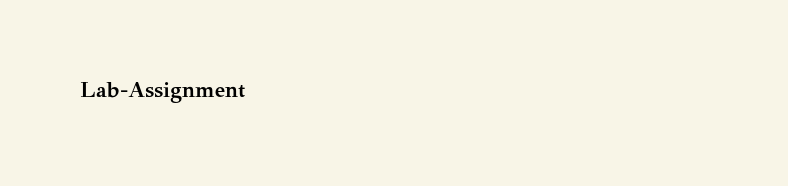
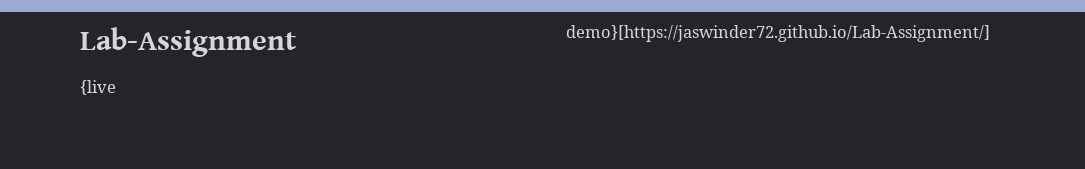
+ {live demo}[https://jaswinder72.github.io/Lab-Assignment/]

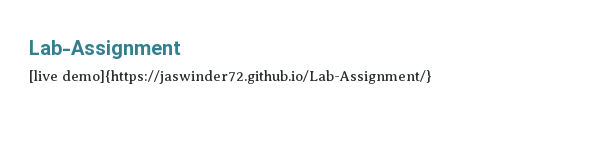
- {live demo}[https://jaswinder72.github.io/Lab-Assignment/]
+ [live demo]{https://jaswinder72.github.io/Lab-Assignment/}

